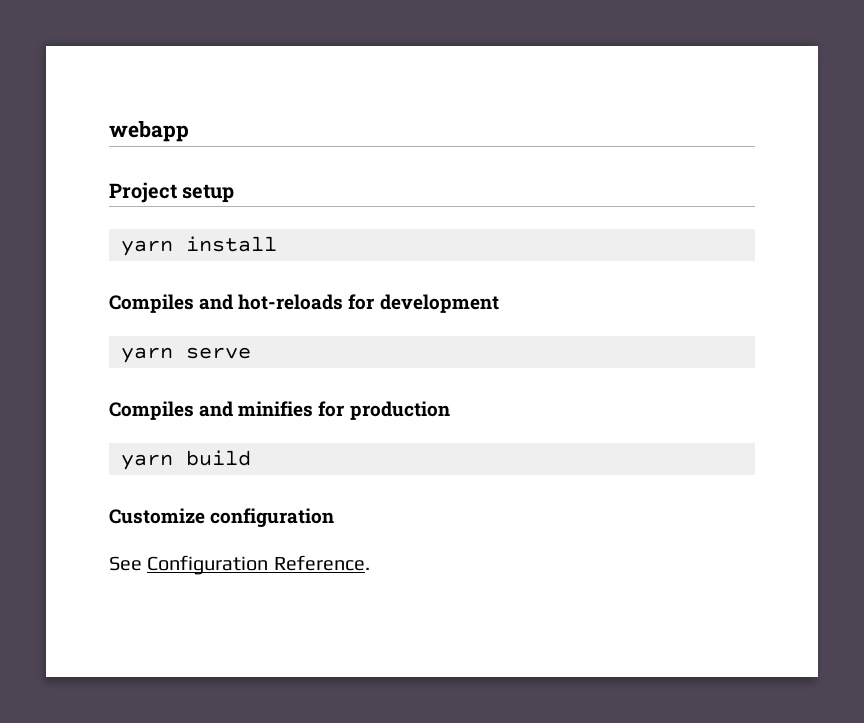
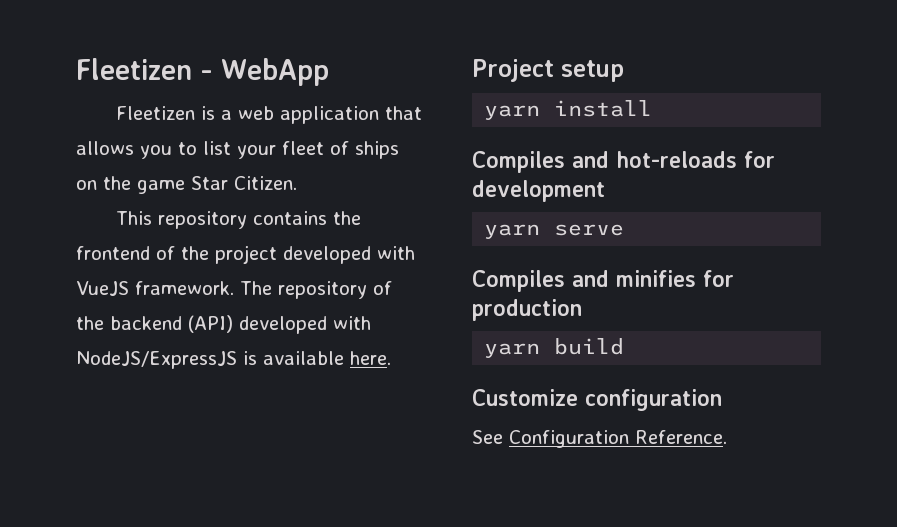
- webapp
+ Fleetizen - WebApp
+ Fleetizen is a web application that allows you to list your fleet of ships on the game Star Citizen.
+ This repository contains the frontend of the project developed with VueJS framework. The repository of the backend (API) developed with NodeJS/ExpressJS is available here.

